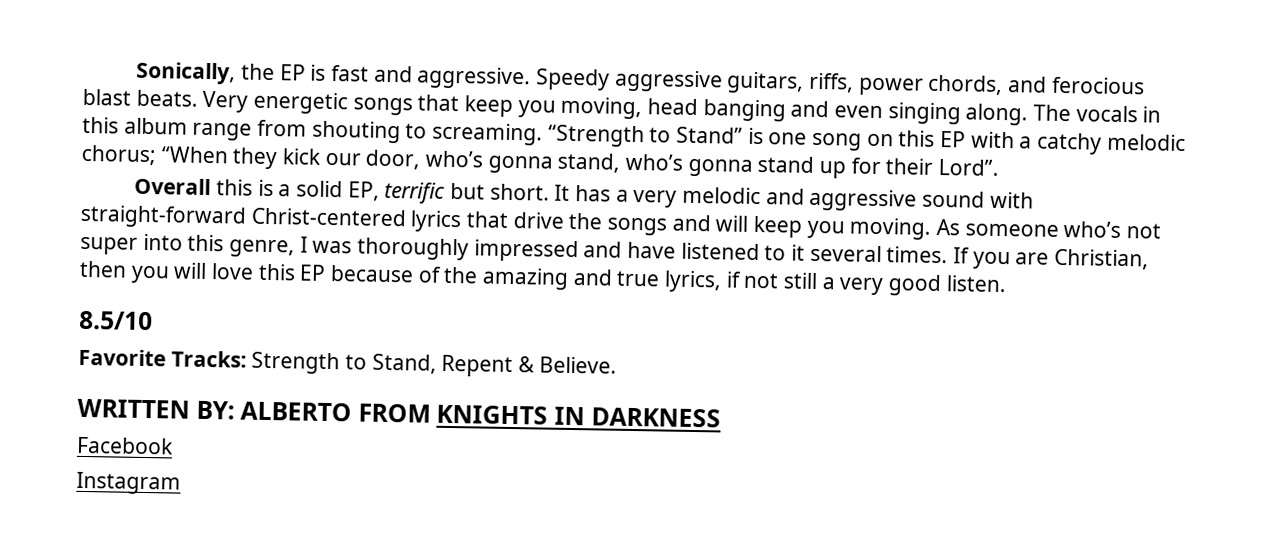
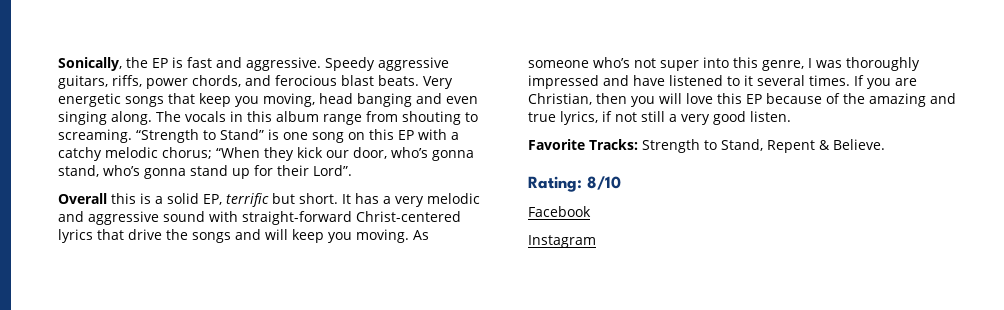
- 8.5/10
- WRITTEN BY: ALBERTO FROM KNIGHTS IN DARKNESS
+ Rating: 8/10

